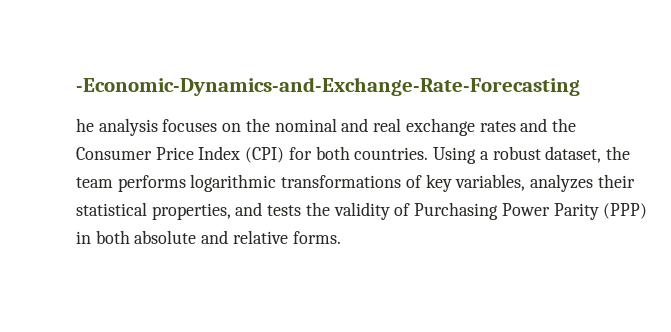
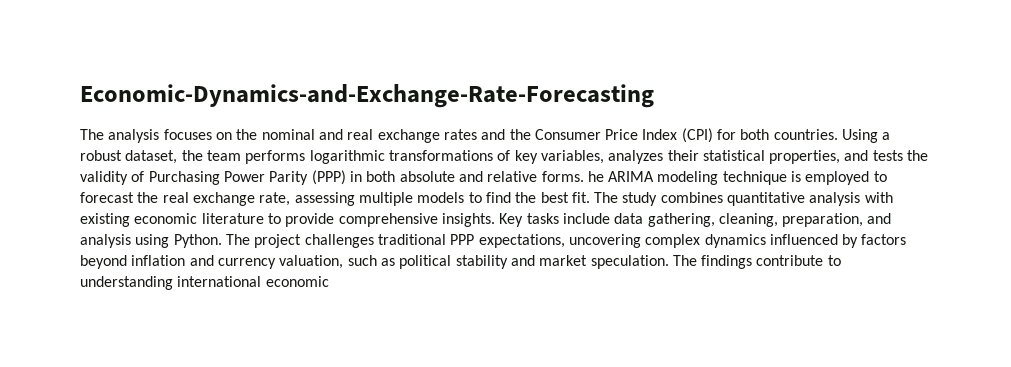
- -Economic-Dynamics-and-Exchange-Rate-Forecasting
- he analysis focuses on the nominal and real exchange rates and the Consumer Price Index (CPI) for both countries.
+ Economic-Dynamics-and-Exchange-Rate-Forecasting
+ The analysis focuses on the nominal and real exchange rates and the Consumer Price Index (CPI) for both countries.
- Using a robust dataset, the team performs logarithmic transformations of key variables, analyzes their statistical properties, and tests the validity of Purchasing Power Parity (PPP) in both absolute and relative forms.
+ Using a robust dataset, the team performs logarithmic transformations of key variables, analyzes their statistical properties, and tests the validity of Purchasing Power Parity (PPP) in both absolute and relative forms. he ARIMA modeling technique is employed to forecast the real exchange rate, assessing multiple models to find the best fit. The study combines quantitative analysis with existing economic literature to provide comprehensive insights. Key tasks include data gathering, cleaning, preparation, and analysis using Python. The project challenges traditional PPP expectations, uncovering complex dynamics influenced by factors beyond inflation and currency valuation, such as political stability and market speculation. The findings contribute to understanding international economic

